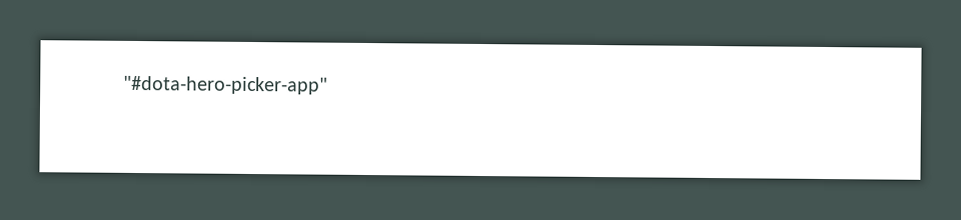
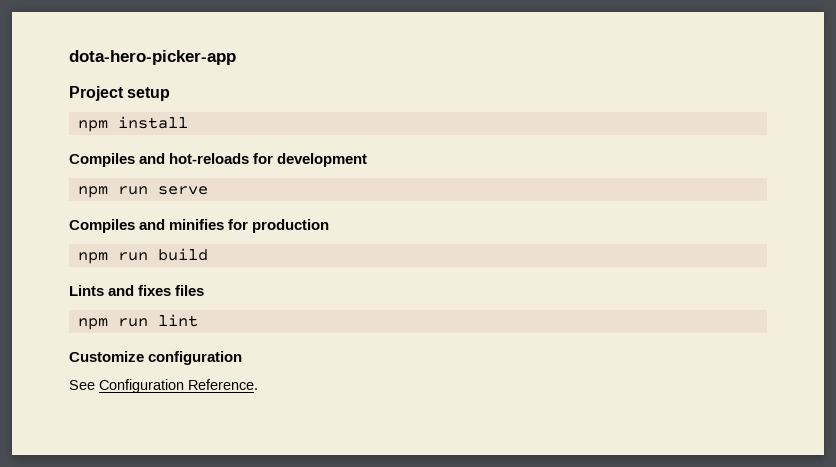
- "#dota-hero-picker-app"
+ dota-hero-picker-app
+ Project setup
+ npm install
+ Compiles and hot-reloads for development
+ npm run serve
+ Compiles and minifies for production
+ npm run build
+ Lints and fixes files
+ npm run lint
+ Customize configuration
+ See Configuration Reference.

